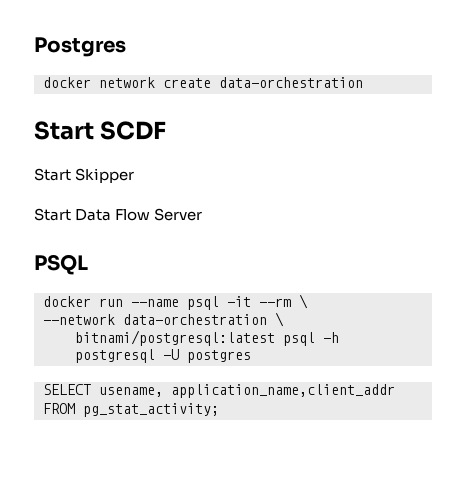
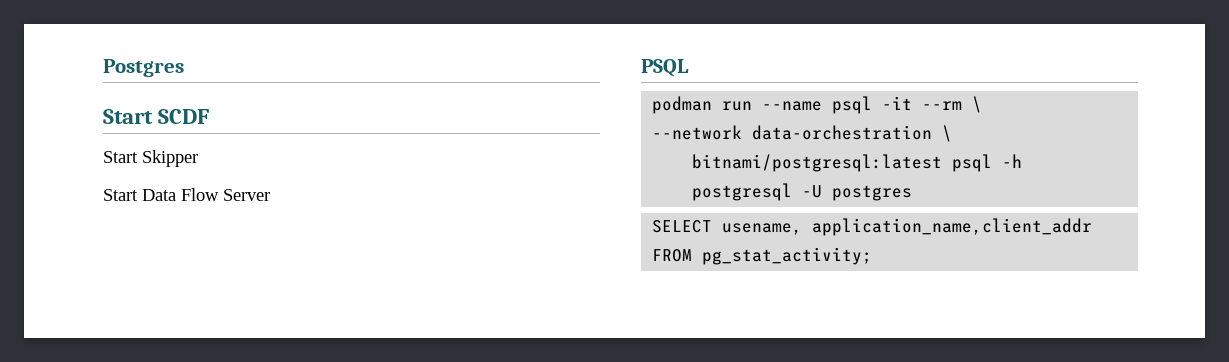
- docker network create data-orchestration
- docker run --name psql -it --rm \
+ podman run --name psql -it --rm \

